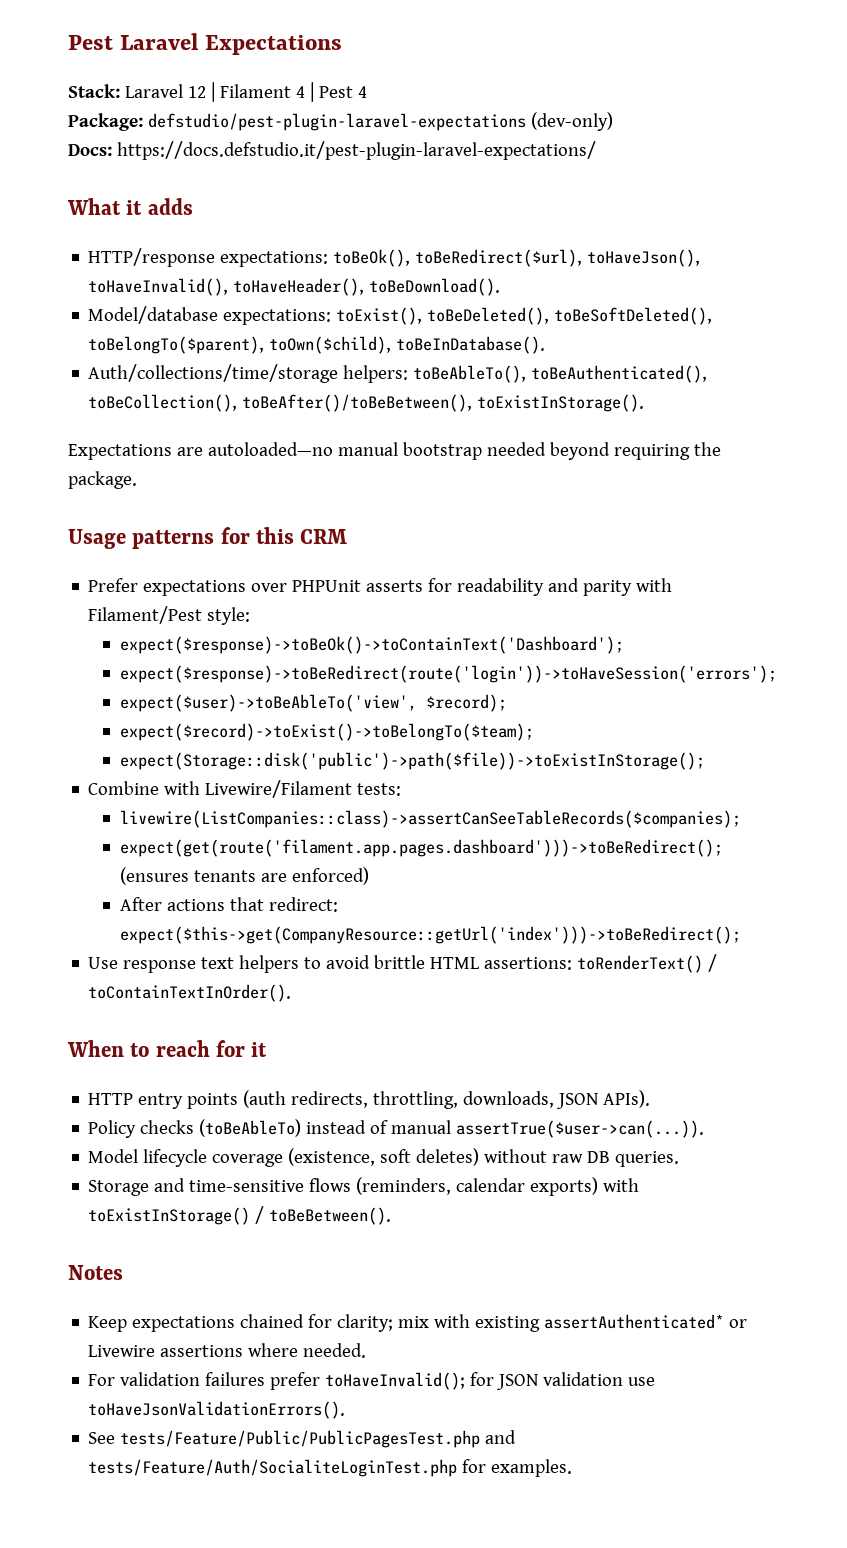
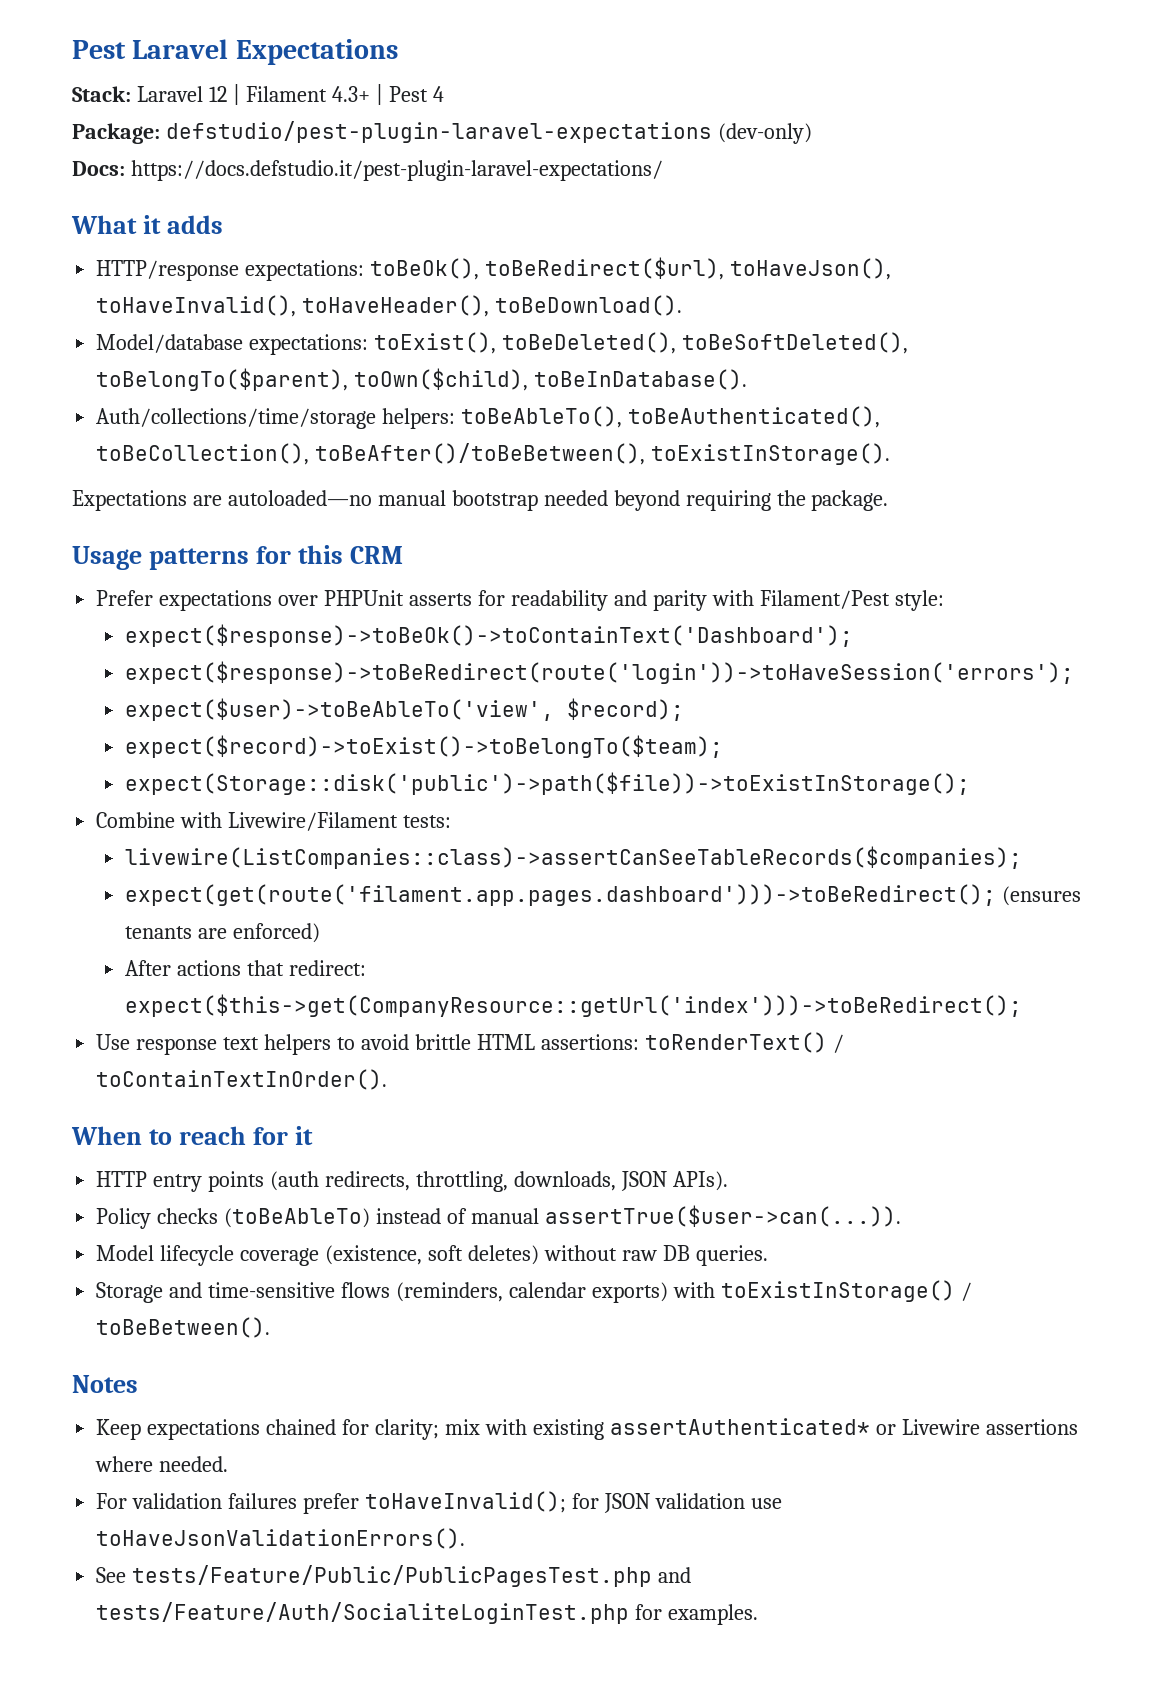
- Stack: Laravel 12 | Filament 4 | Pest 4
+ Stack: Laravel 12 | Filament 4.3+ | Pest 4

